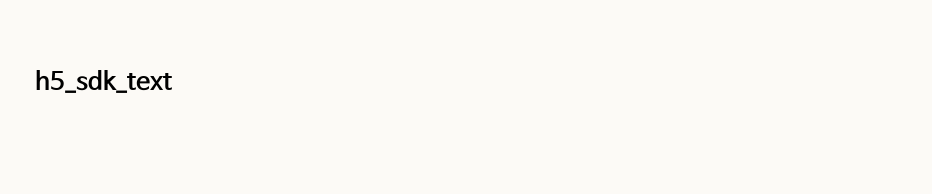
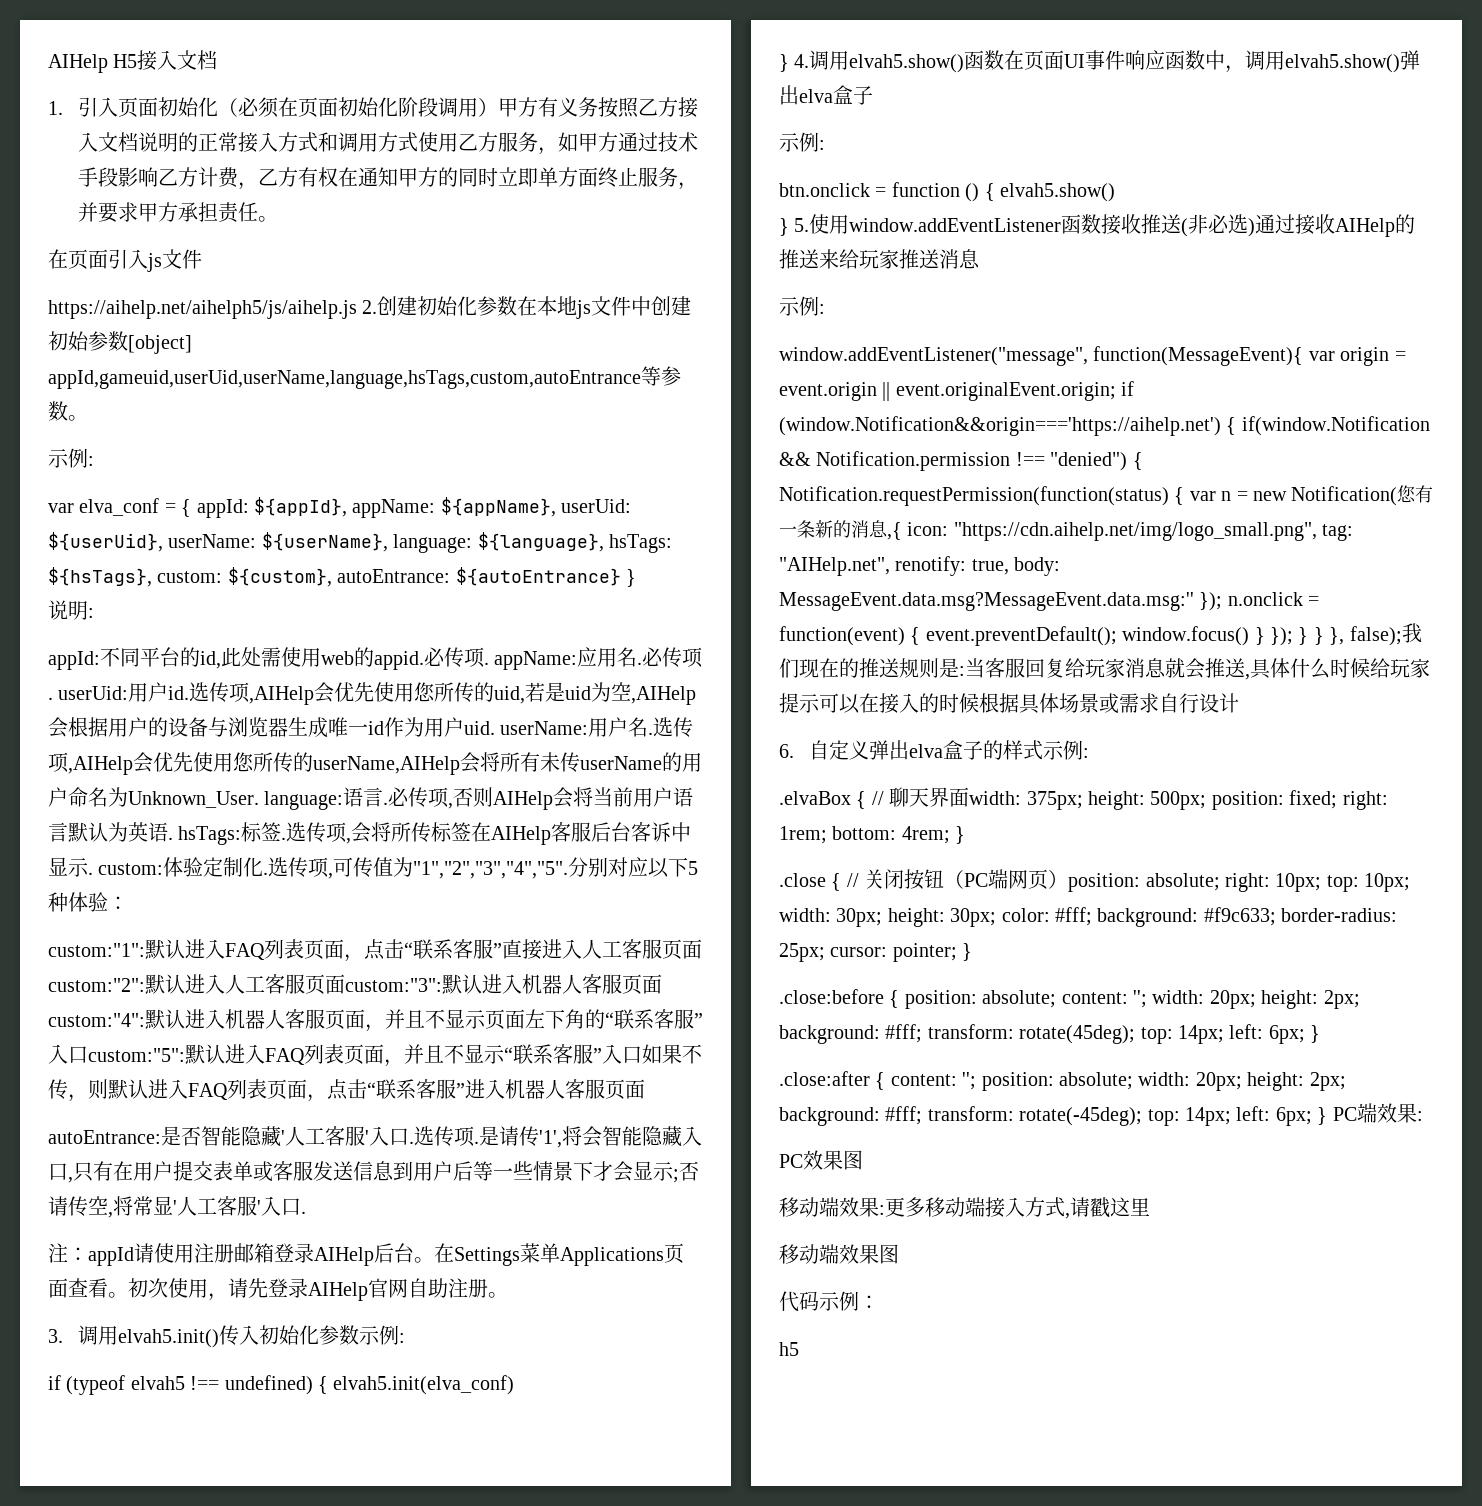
- h5_sdk_text
+ AIHelp H5接入文档
+ 1.引入页面初始化（必须在页面初始化阶段调用）甲方有义务按照乙方接入文档说明的正常接入方式和调用方式使用乙方服务，如甲方通过技术手段影响乙方计费，乙方有权在通知甲方的同时立即单方面终止服务，并要求甲方承担责任。
+ 在页面引入js文件
+ https://aihelp.net/aihelph5/js/aihelp.js 2.创建初始化参数在本地js文件中创建初始参数[object] appId,gameuid,userUid,userName,language,hsTags,custom,autoEntrance等参数。
+ 示例:
+ var elva_conf = { appId: ${appId}, appName: ${appName}, userUid: ${userUid}, userName: ${userName}, language: ${language}, hsTags: ${hsTags}, custom: ${custom}, autoEntrance: ${autoEntrance} }
+ 说明:
+ appId:不同平台的id,此处需使用web的appid.必传项. appName:应用名.必传项. userUid:用户id.选传项,AIHelp会优先使用您所传的uid,若是uid为空,AIHelp会根据用户的设备与浏览器生成唯一id作为用户uid. userName:用户名.选传项,AIHelp会优先使用您所传的userName,AIHelp会将所有未传userName的用户命名为Unknown_User. language:语言.必传项,否则AIHelp会将当前用户语言默认为英语. hsTags:标签.选传项,会将所传标签在AIHelp客服后台客诉中显示. custom:体验定制化.选传项,可传值为"1","2","3","4","5".分别对应以下5种体验：
+ custom:"1":默认进入FAQ列表页面，点击“联系客服”直接进入人工客服页面custom:"2":默认进入人工客服页面custom:"3":默认进入机器人客服页面custom:"4":默认进入机器人客服页面，并且不显示页面左下角的“联系客服”入口custom:"5":默认进入FAQ列表页面，并且不显示“联系客服”入口如果不传，则默认进入FAQ列表页面，点击“联系客服”进入机器人客服页面
+ autoEntrance:是否智能隐藏'人工客服'入口.选传项.是请传'1',将会智能隐藏入口,只有在用户提交表单或客服发送信息到用户后等一些情景下才会显示;否请传空,将常显'人工客服'入口.
+ 注：appId请使用注册邮箱登录AIHelp后台。在Settings菜单Applications页面查看。初次使用，请先登录AIHelp官网自助注册。
+ 3.调用elvah5.init()传入初始化参数示例:
+ if (typeof elvah5 !== undefined) { elvah5.init(elva_conf)
+ } 4.调用elvah5.show()函数在页面UI事件响应函数中，调用elvah5.show()弹出elva盒子
+ 示例:
+ btn.onclick = function () { elvah5.show()
+ } 5.使用window.addEventListener函数接收推送(非必选)通过接收AIHelp的推送来给玩家推送消息
+ 示例:
+ window.addEventListener("message", function(MessageEvent){ var origin = event.origin || event.originalEvent.origin; if (window.Notification&&origin==='https://aihelp.net') { if(window.Notification && Notification.permission !== "denied") { Notification.requestPermission(function(status) { var n = new Notification(您有一条新的消息,{ icon: "https://cdn.aihelp.net/img/logo_small.png", tag: "AIHelp.net", renotify: true, body: MessageEvent.data.msg?MessageEvent.data.msg:'' }); n.onclick = function(event) { event.preventDefault(); window.focus() } }); } } }, false);我们现在的推送规则是:当客服回复给玩家消息就会推送,具体什么时候给玩家提示可以在接入的时候根据具体场景或需求自行设计
+ 6.自定义弹出elva盒子的样式示例:
+ .elvaBox { // 聊天界面width: 375px; height: 500px; position: fixed; right: 1rem; bottom: 4rem; }
+ .close { // 关闭按钮（PC端网页）position: absolute; right: 10px; top: 10px; width: 30px; height: 30px; color: #fff; background: #f9c633; border-radius: 25px; cursor: pointer; }
+ .close:before { position: absolute; content: ''; width: 20px; height: 2px; background: #fff; transform: rotate(45deg); top: 14px; left: 6px; }
+ .close:after { content: ''; position: absolute; width: 20px; height: 2px; background: #fff; transform: rotate(-45deg); top: 14px; left: 6px; } PC端效果:
+ PC效果图
+ 移动端效果:更多移动端接入方式,请戳这里
+ 移动端效果图
+ 代码示例：
+ h5

